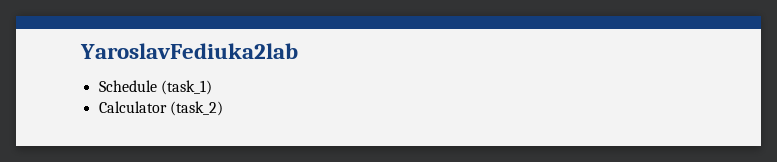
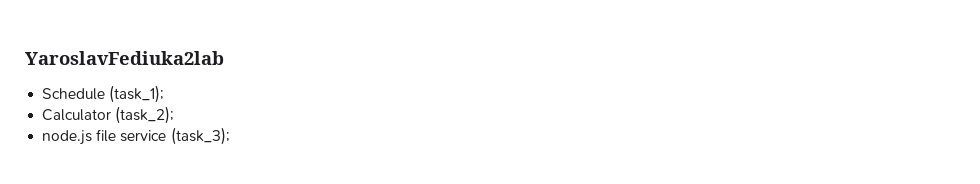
- Schedule (task_1)
+ Schedule (task_1);
- Calculator (task_2)
+ Calculator (task_2);
+ node.js file service (task_3);

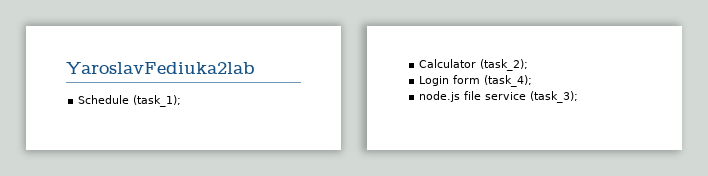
+ Login form (task_4);

